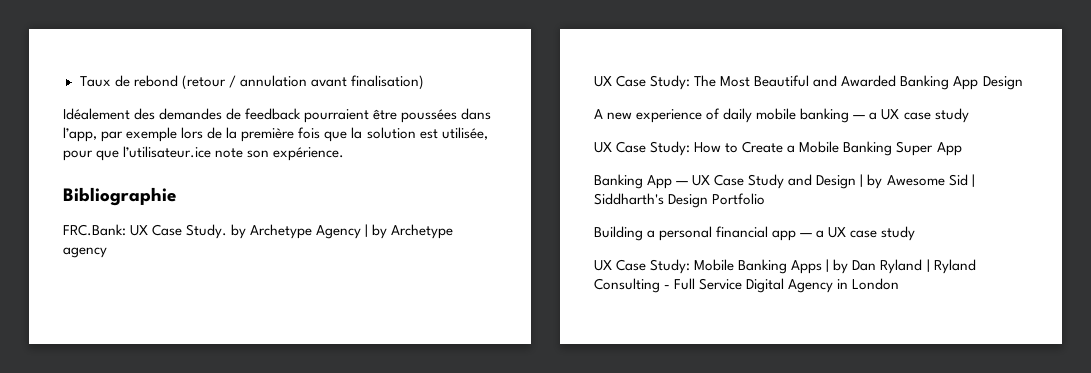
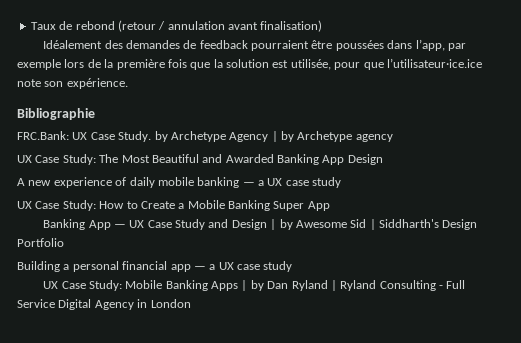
- Idéalement des demandes de feedback pourraient être poussées dans l’app, par exemple lors de la première fois que la solution est utilisée, pour que l’utilisateur.ice note son expérience.
+ Idéalement des demandes de feedback pourraient être poussées dans l’app, par exemple lors de la première fois que la solution est utilisée, pour que l’utilisateur·ice.ice note son expérience.

